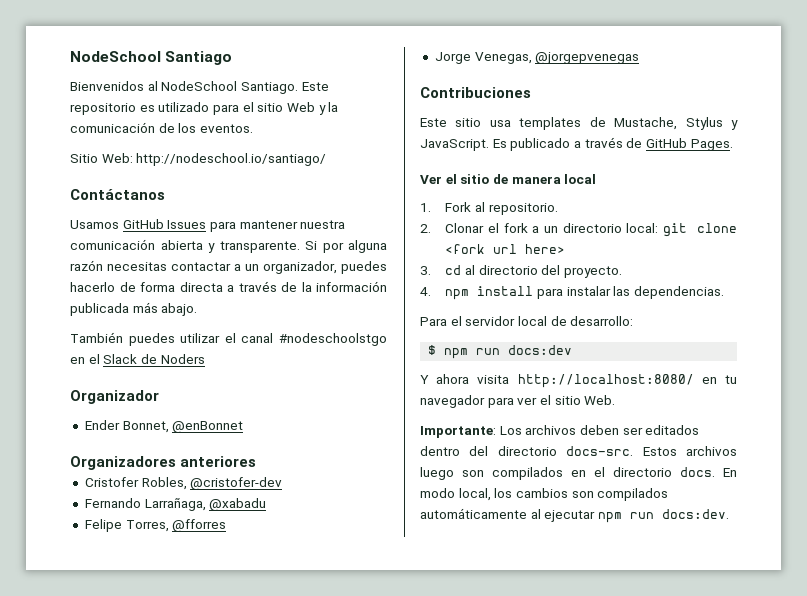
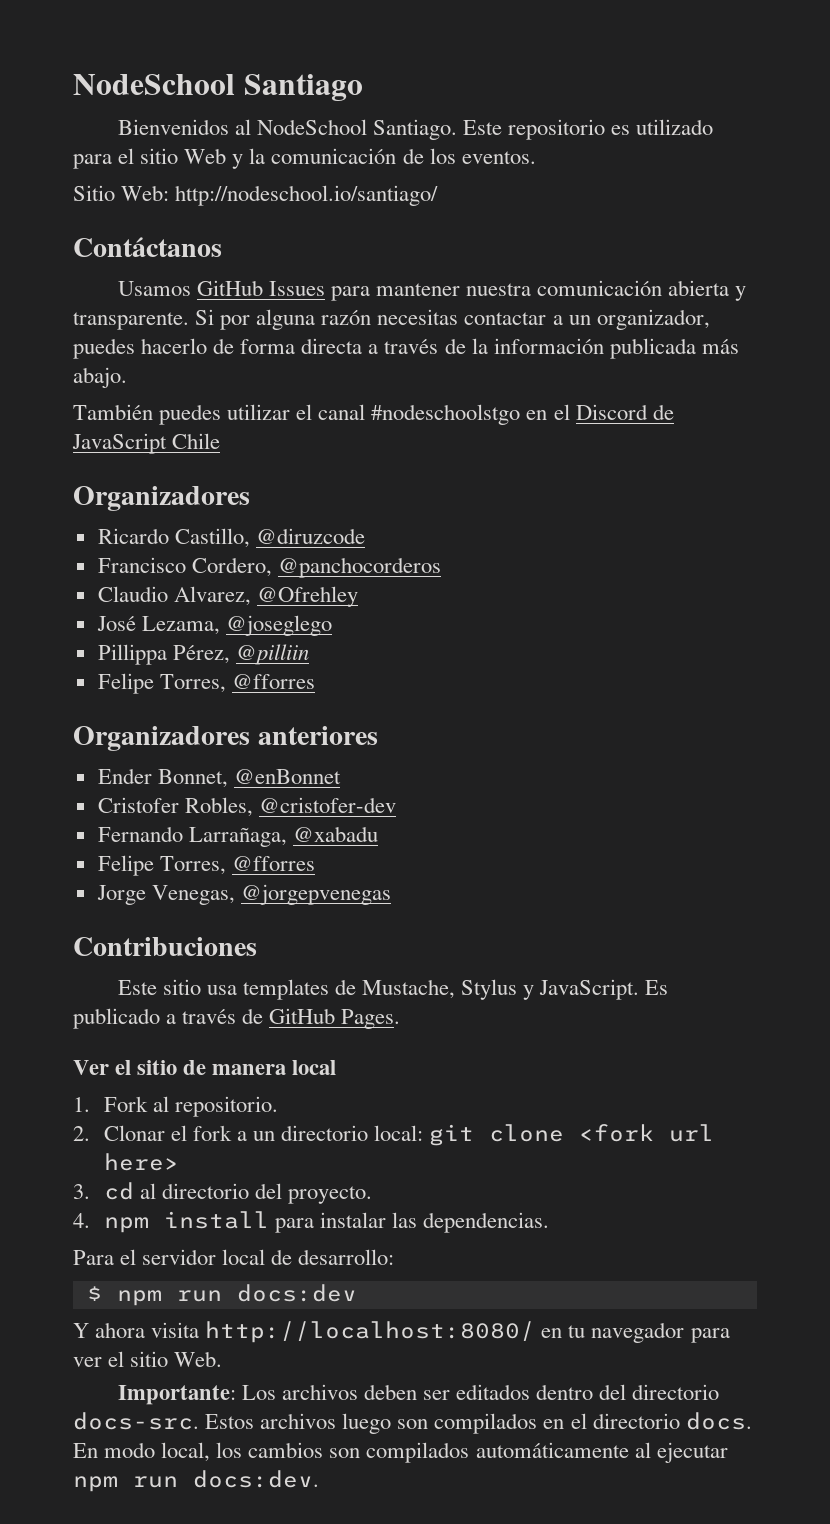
- También puedes utilizar el canal #nodeschoolstgo en el Slack de Noders
- Organizador
+ También puedes utilizar el canal #nodeschoolstgo en el Discord de JavaScript Chile
+ Organizadores
+ Ricardo Castillo, @diruzcode
+ Francisco Cordero, @panchocorderos
+ Claudio Alvarez, @Ofrehley
+ José Lezama, @joseglego
+ Pillippa Pérez, @pilliin
+ Felipe Torres, @fforres
+ Organizadores anteriores
- Organizadores anteriores

